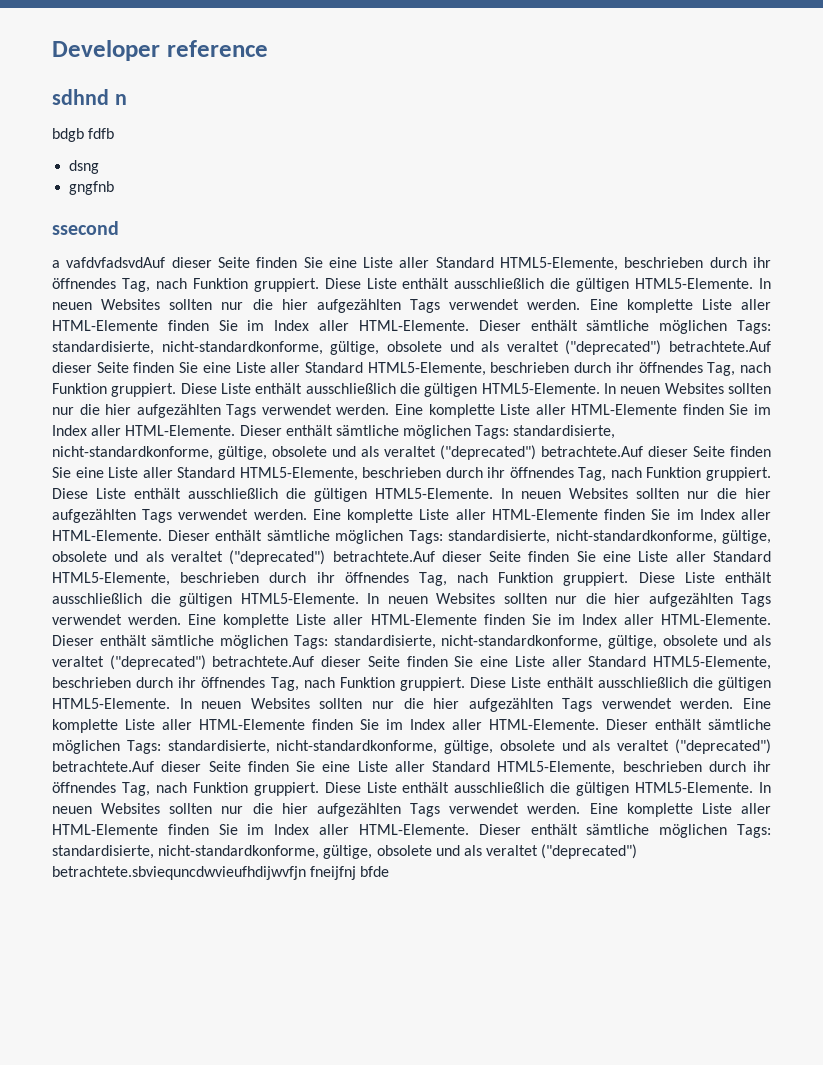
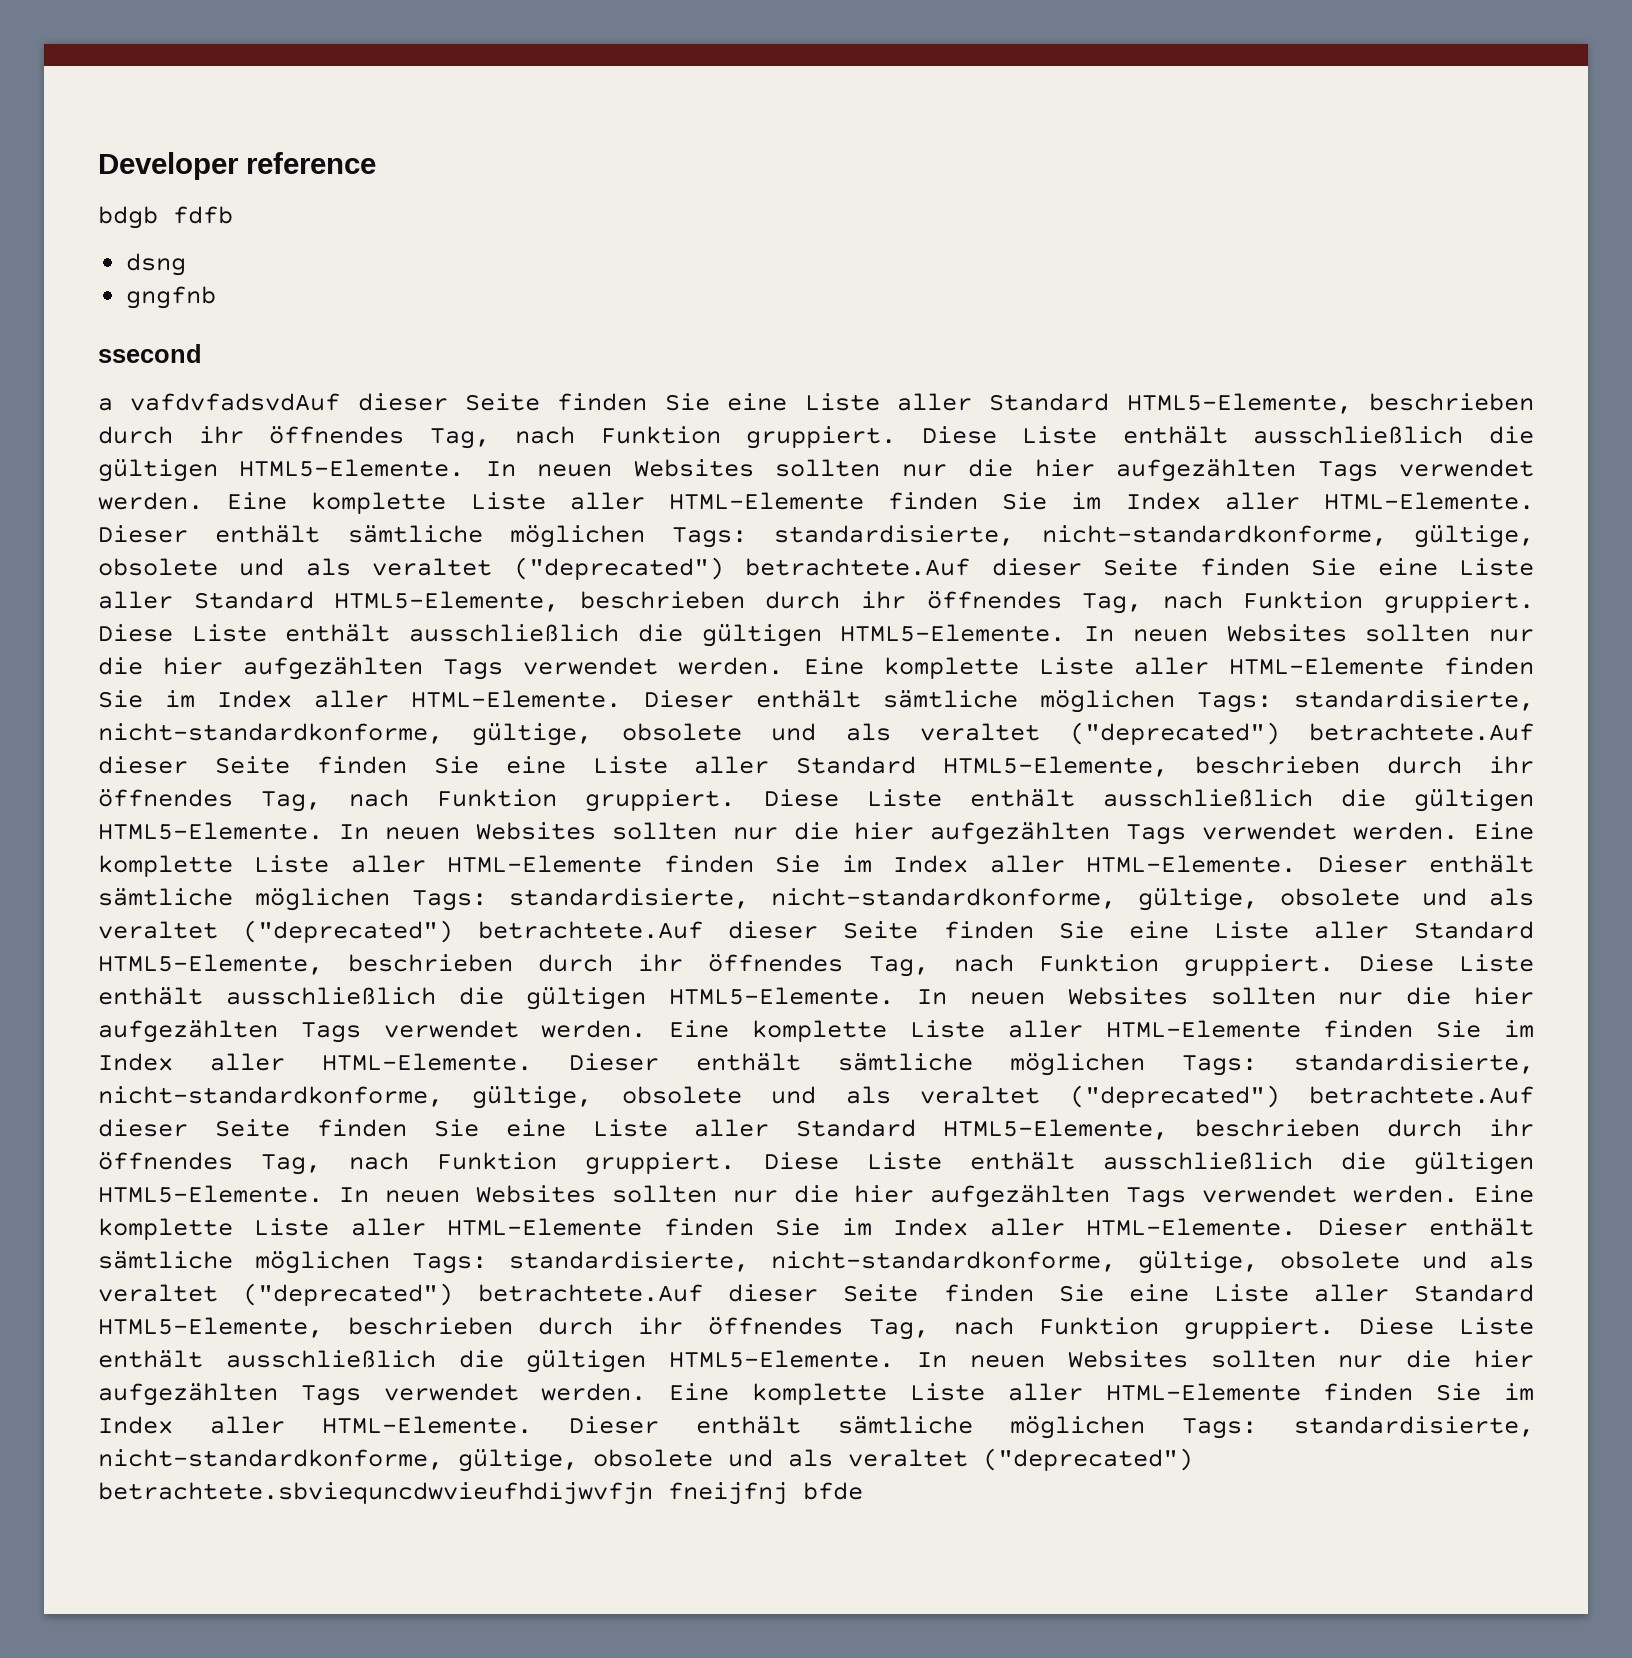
- sdhnd n

